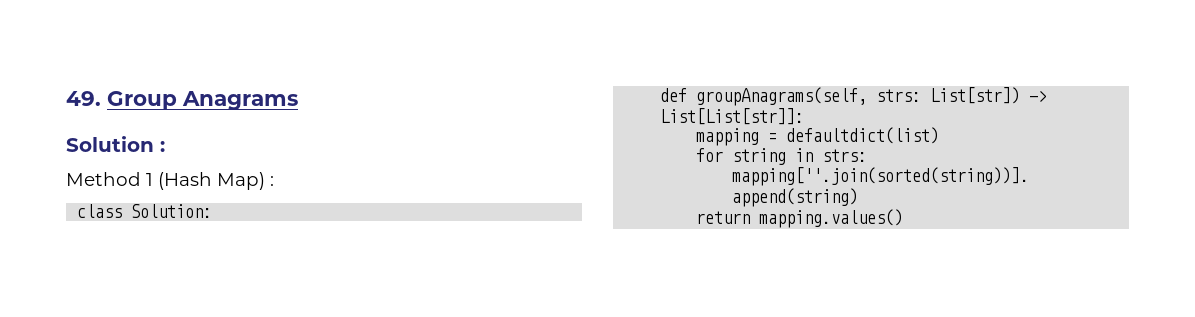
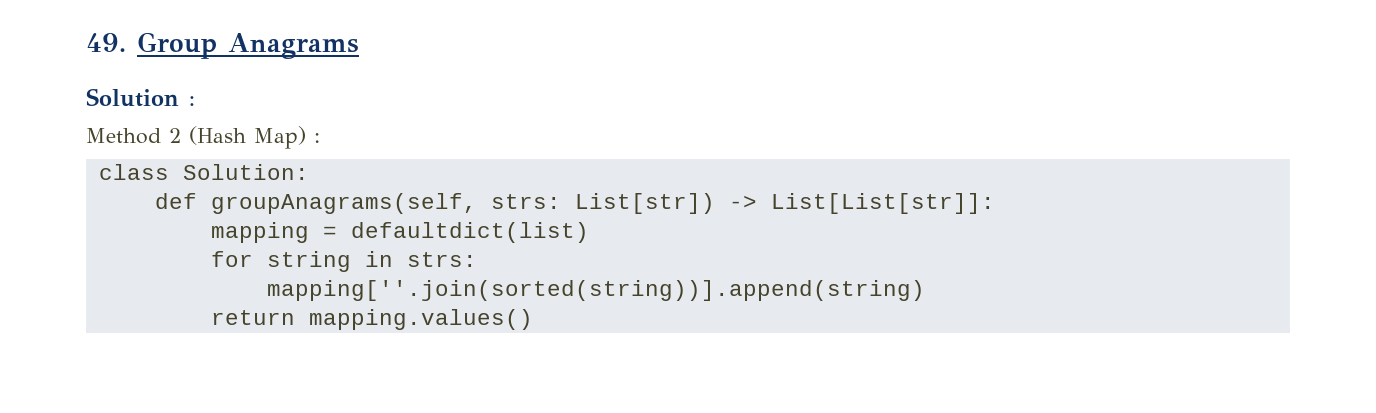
- Method 1 (Hash Map) :
+ Method 2 (Hash Map) :

